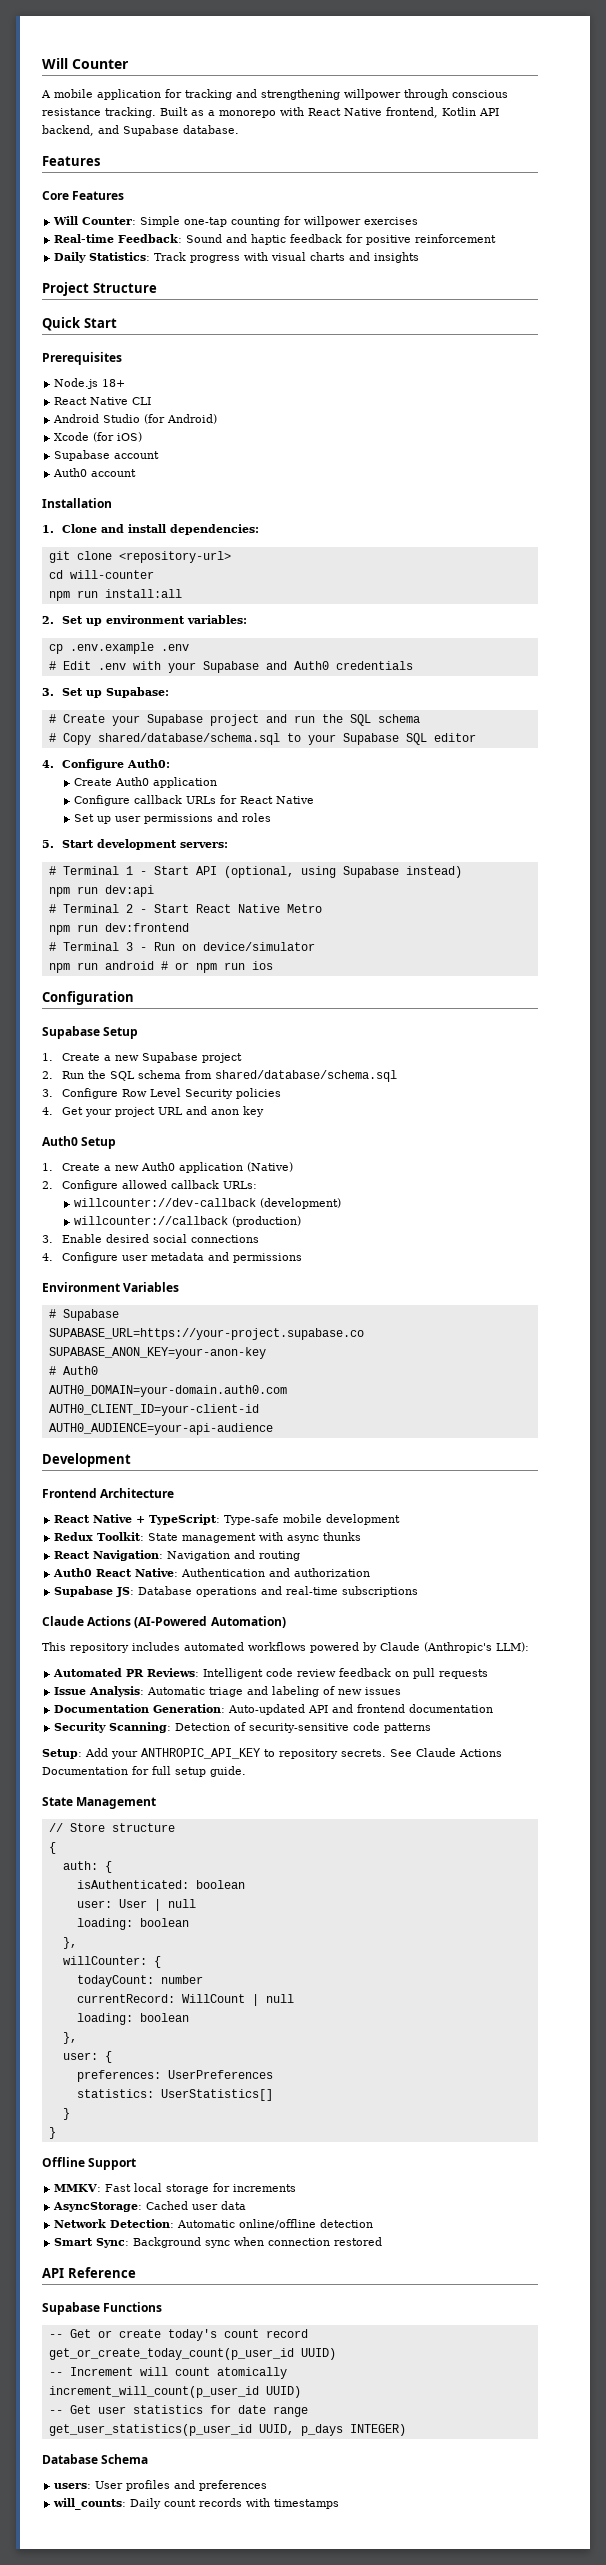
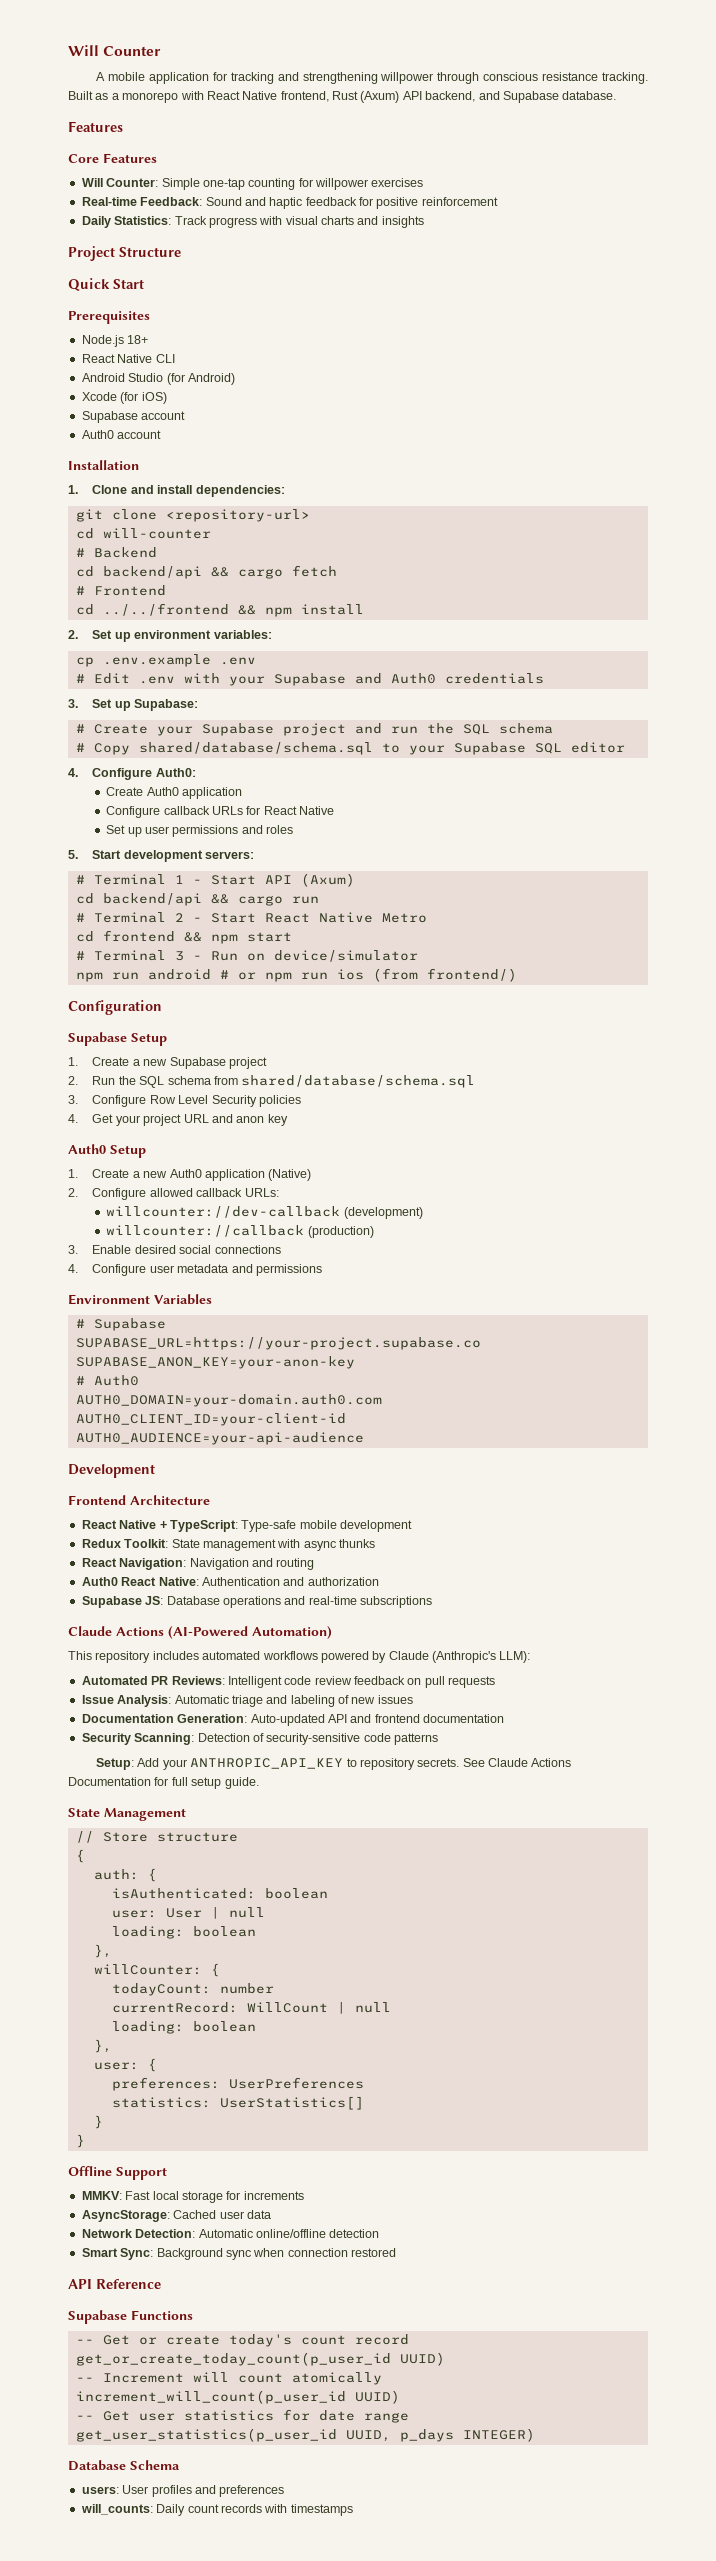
- Built as a monorepo with React Native frontend, Kotlin API backend, and Supabase database.
+ Built as a monorepo with React Native frontend, Rust (Axum) API backend, and Supabase database.
- npm run install:all
+ # Backend
+ cd backend/api && cargo fetch
+ # Frontend
+ cd ../../frontend && npm install
- # Terminal 1 - Start API (optional, using Supabase instead)
- npm run dev:api
+ # Terminal 1 - Start API (Axum)
+ cd backend/api && cargo run
- npm run dev:frontend
+ cd frontend && npm start
- npm run android # or npm run ios
+ npm run android # or npm run ios (from frontend/)

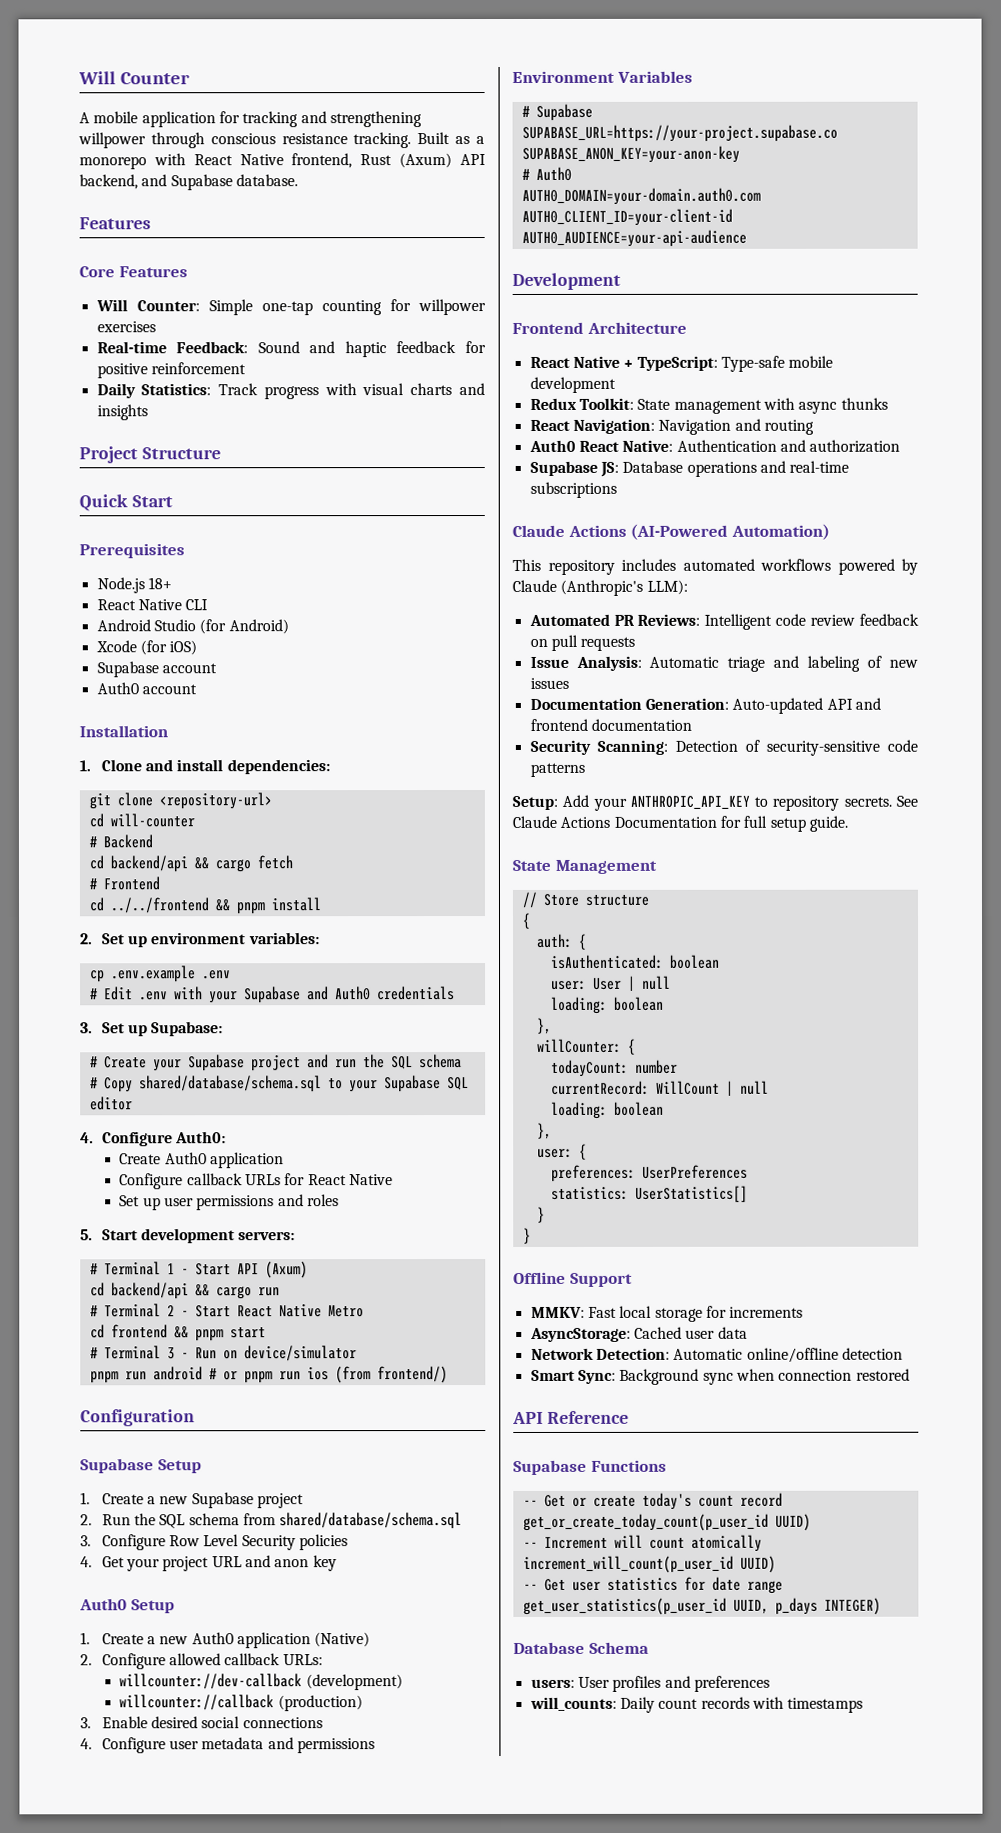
- cd ../../frontend && npm install
+ cd ../../frontend && pnpm install
- cd frontend && npm start
+ cd frontend && pnpm start
- npm run android # or npm run ios (from frontend/)
+ pnpm run android # or pnpm run ios (from frontend/)

